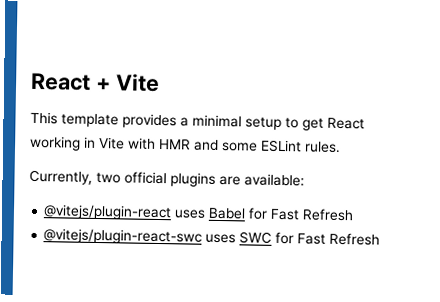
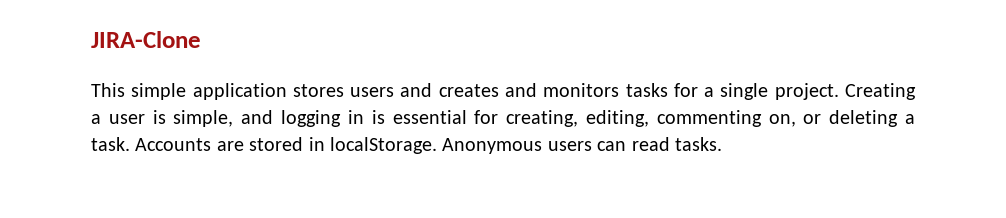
- React + Vite
- This template provides a minimal setup to get React working in Vite with HMR and some ESLint rules.
- Currently, two official plugins are available:
- @vitejs/plugin-react uses Babel for Fast Refresh
- @vitejs/plugin-react-swc uses SWC for Fast Refresh
+ JIRA-Clone
+ This simple application stores users and creates and monitors tasks for a single project. Creating a user is simple, and logging in is essential for creating, editing, commenting on, or deleting a task. Accounts are stored in localStorage. Anonymous users can read tasks.

